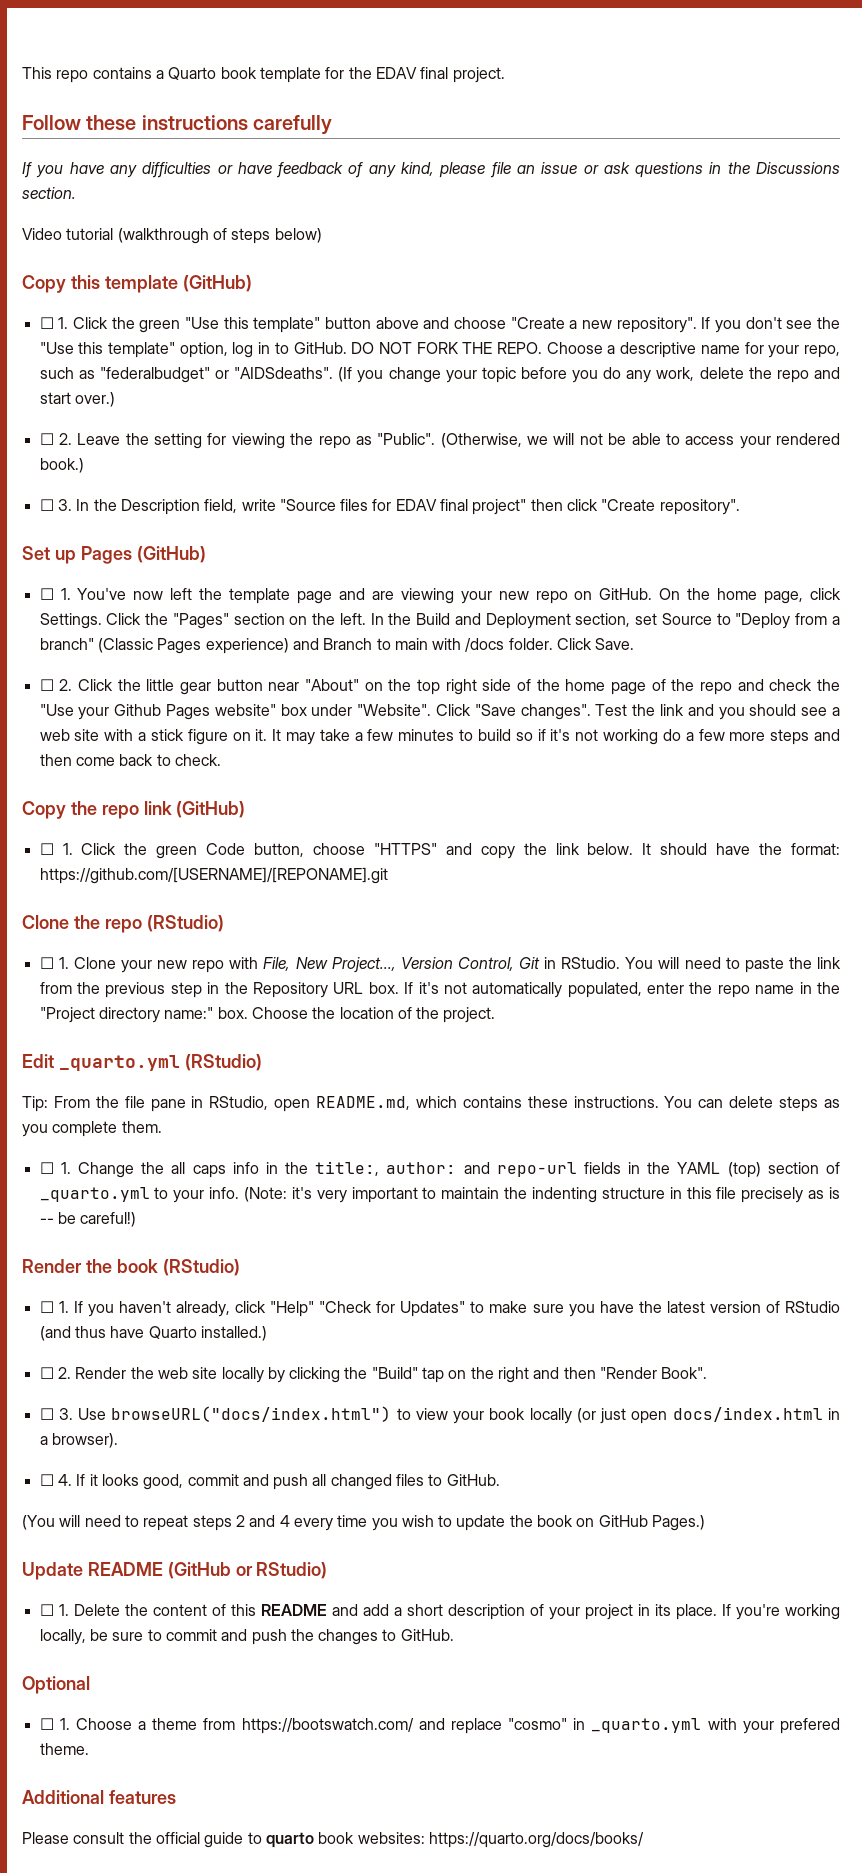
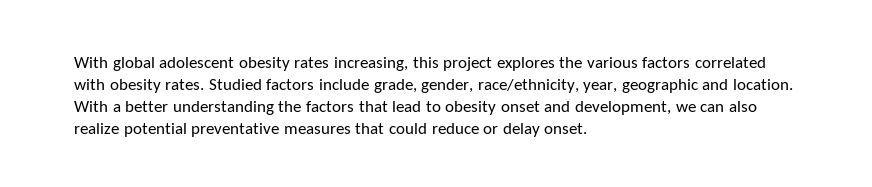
- This repo contains a Quarto book template for the EDAV final project.
- Follow these instructions carefully
- If you have any difficulties or have feedback of any kind, please file an issue or ask questions in the Discussions section.
- Video tutorial (walkthrough of steps below)
- Copy this template (GitHub)
- ☐ 1. Click the green "Use this template" button above and choose "Create a new repository". If you don't see the "Use this template" option, log in to GitHub. DO NOT FORK THE REPO. Choose a descriptive name for your repo, such as "federalbudget" or "AIDSdeaths". (If you change your topic before you do any work, delete the repo and start over.)
- ☐ 2. Leave the setting for viewing the repo as "Public". (Otherwise, we will not be able to access your rendered book.)
- ☐ 3. In the Description field, write "Source files for EDAV final project" then click "Create repository".
- Set up Pages (GitHub)
- ☐ 1. You've now left the template page and are viewing your new repo on GitHub. On the home page, click Settings. Click the "Pages" section on the left. In the Build and Deployment section, set Source to "Deploy from a branch" (Classic Pages experience) and Branch to main with /docs folder. Click Save.
- ☐ 2. Click the little gear button near "About" on the top right side of the home page of the repo and check the "Use your Github Pages website" box under "Website". Click "Save changes". Test the link and you should see a web site with a stick figure on it. It may take a few minutes to build so if it's not working do a few more steps and then come back to check.
- Copy the repo link (GitHub)
- ☐ 1. Click the green Code button, choose "HTTPS" and copy the link below. It should have the format: https://github.com/[USERNAME]/[REPONAME].git
- Clone the repo (RStudio)
- ☐ 1. Clone your new repo with File, New Project..., Version Control, Git in RStudio. You will need to paste the link from the previous step in the Repository URL box. If it's not automatically populated, enter the repo name in the "Project directory name:" box. Choose the location of the project.
- Edit _quarto.yml (RStudio)
- Tip: From the file pane in RStudio, open README.md, which contains these instructions. You can delete steps as you complete them.
- ☐ 1. Change the all caps info in the title:, author: and repo-url fields in the YAML (top) section of _quarto.yml to your info. (Note: it's very important to maintain the indenting structure in this file precisely as is -- be careful!)
- Render the book (RStudio)
- ☐ 1. If you haven't already, click "Help" "Check for Updates" to make sure you have the latest version of RStudio (and thus have Quarto installed.)
- ☐ 2. Render the web site locally by clicking the "Build" tap on the right and then "Render Book".
- ☐ 3. Use browseURL("docs/index.html") to view your book locally (or just open docs/index.html in a browser).
- ☐ 4. If it looks good, commit and push all changed files to GitHub.
- (You will need to repeat steps 2 and 4 every time you wish to update the book on GitHub Pages.)
- Update README (GitHub or RStudio)
- ☐ 1. Delete the content of this README and add a short description of your project in its place. If you're working locally, be sure to commit and push the changes to GitHub.
- Optional
- ☐ 1. Choose a theme from https://bootswatch.com/ and replace "cosmo" in _quarto.yml with your prefered theme.
- Additional features
- Please consult the official guide to quarto book websites: https://quarto.org/docs/books/
+ With global adolescent obesity rates increasing, this project explores the various factors correlated with obesity rates. Studied factors include grade, gender, race/ethnicity, year, geographic and location. With a better understanding the factors that lead to obesity onset and development, we can also realize potential preventative measures that could reduce or delay onset.

